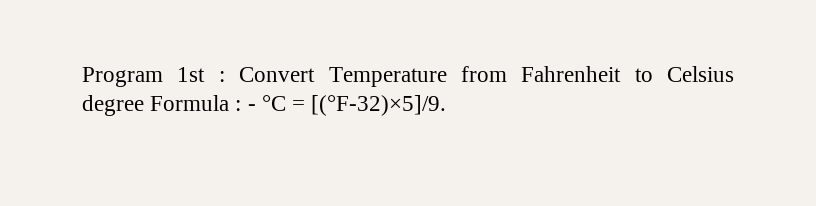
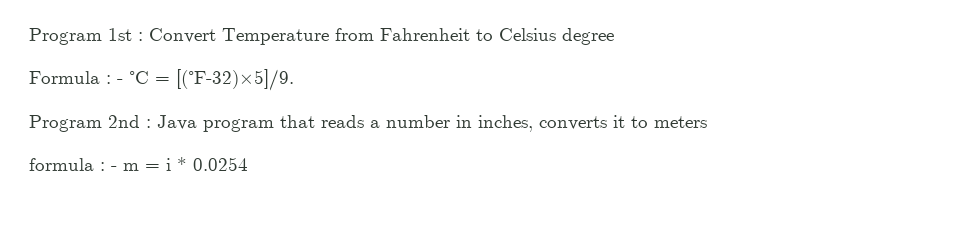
- Program 1st : Convert Temperature from Fahrenheit to Celsius degree Formula : - °C = [(°F-32)×5]/9.
+ Program 1st : Convert Temperature from Fahrenheit to Celsius degree
+ Formula : - °C = [(°F-32)×5]/9.
+ Program 2nd : Java program that reads a number in inches, converts it to meters
+ formula : - m = i * 0.0254

